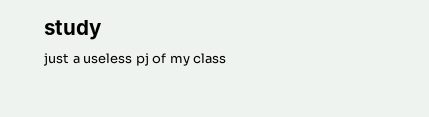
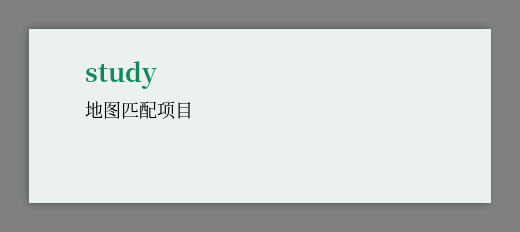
- just a useless pj of my class
+ 地图匹配项目

